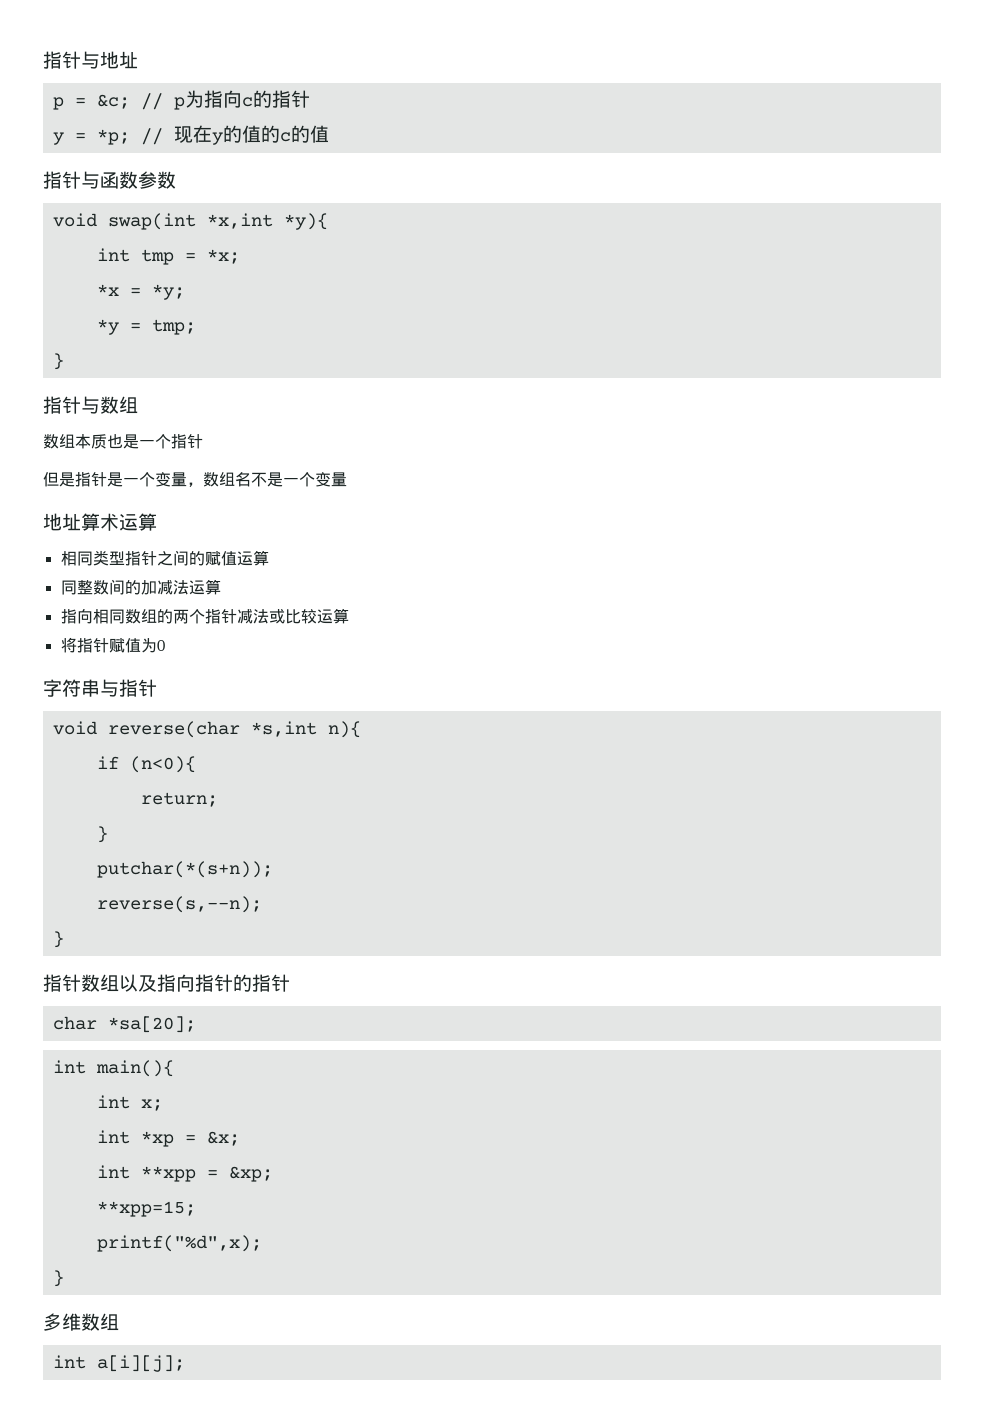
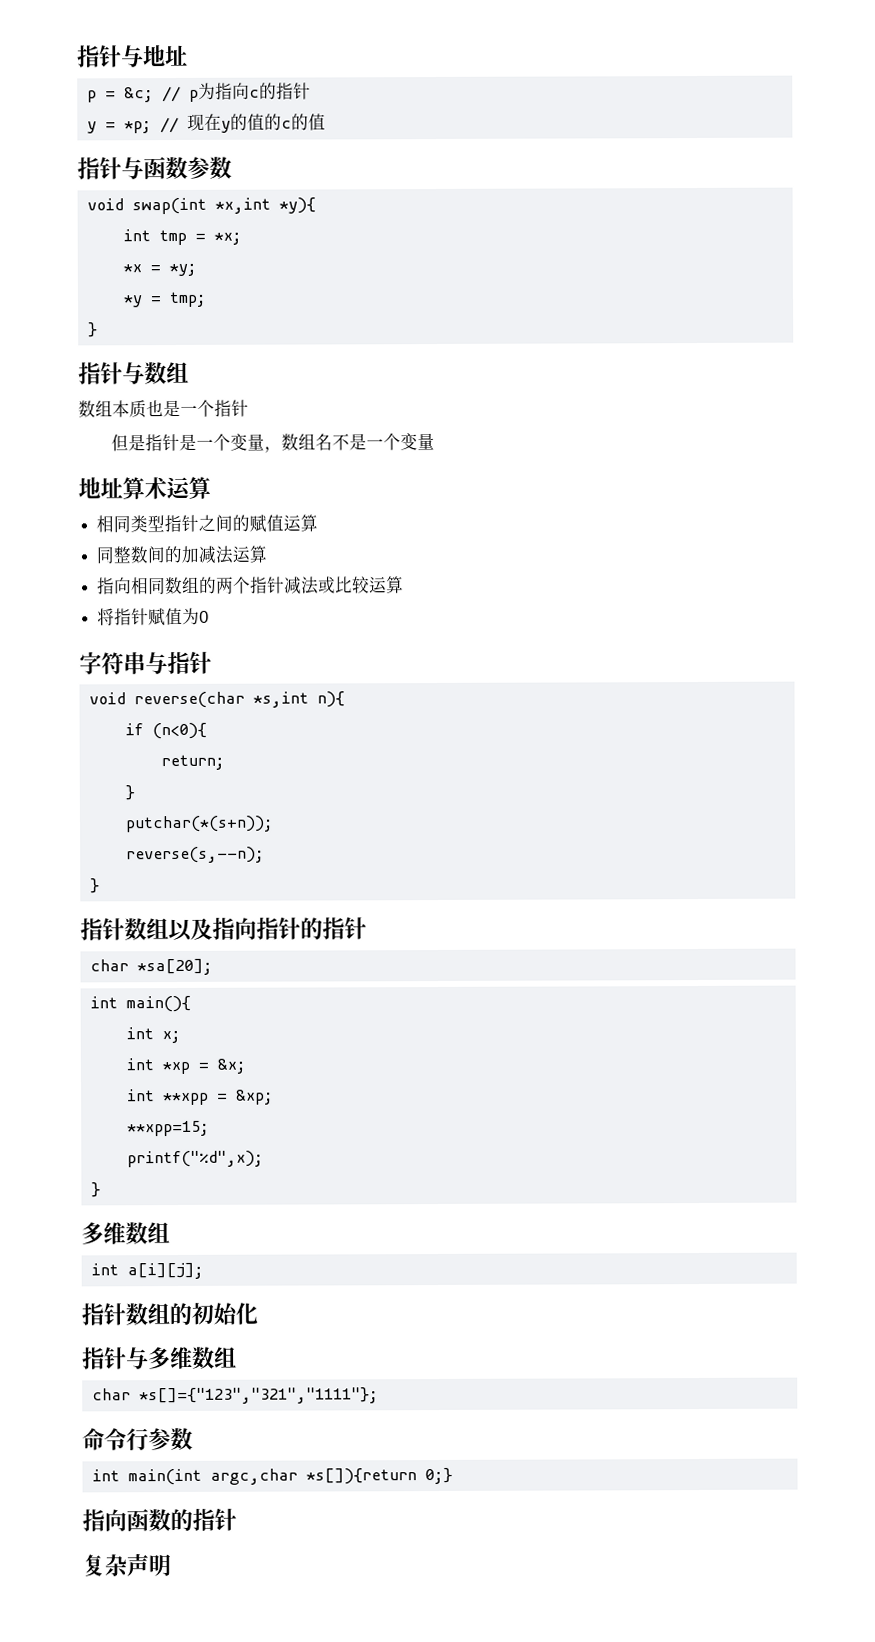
+ 指针数组的初始化
+ 指针与多维数组
+ char *s[]={"123","321","1111"};
+ 命令行参数
+ int main(int argc,char *s[]){return 0;}
+ 指向函数的指针
+ 复杂声明

